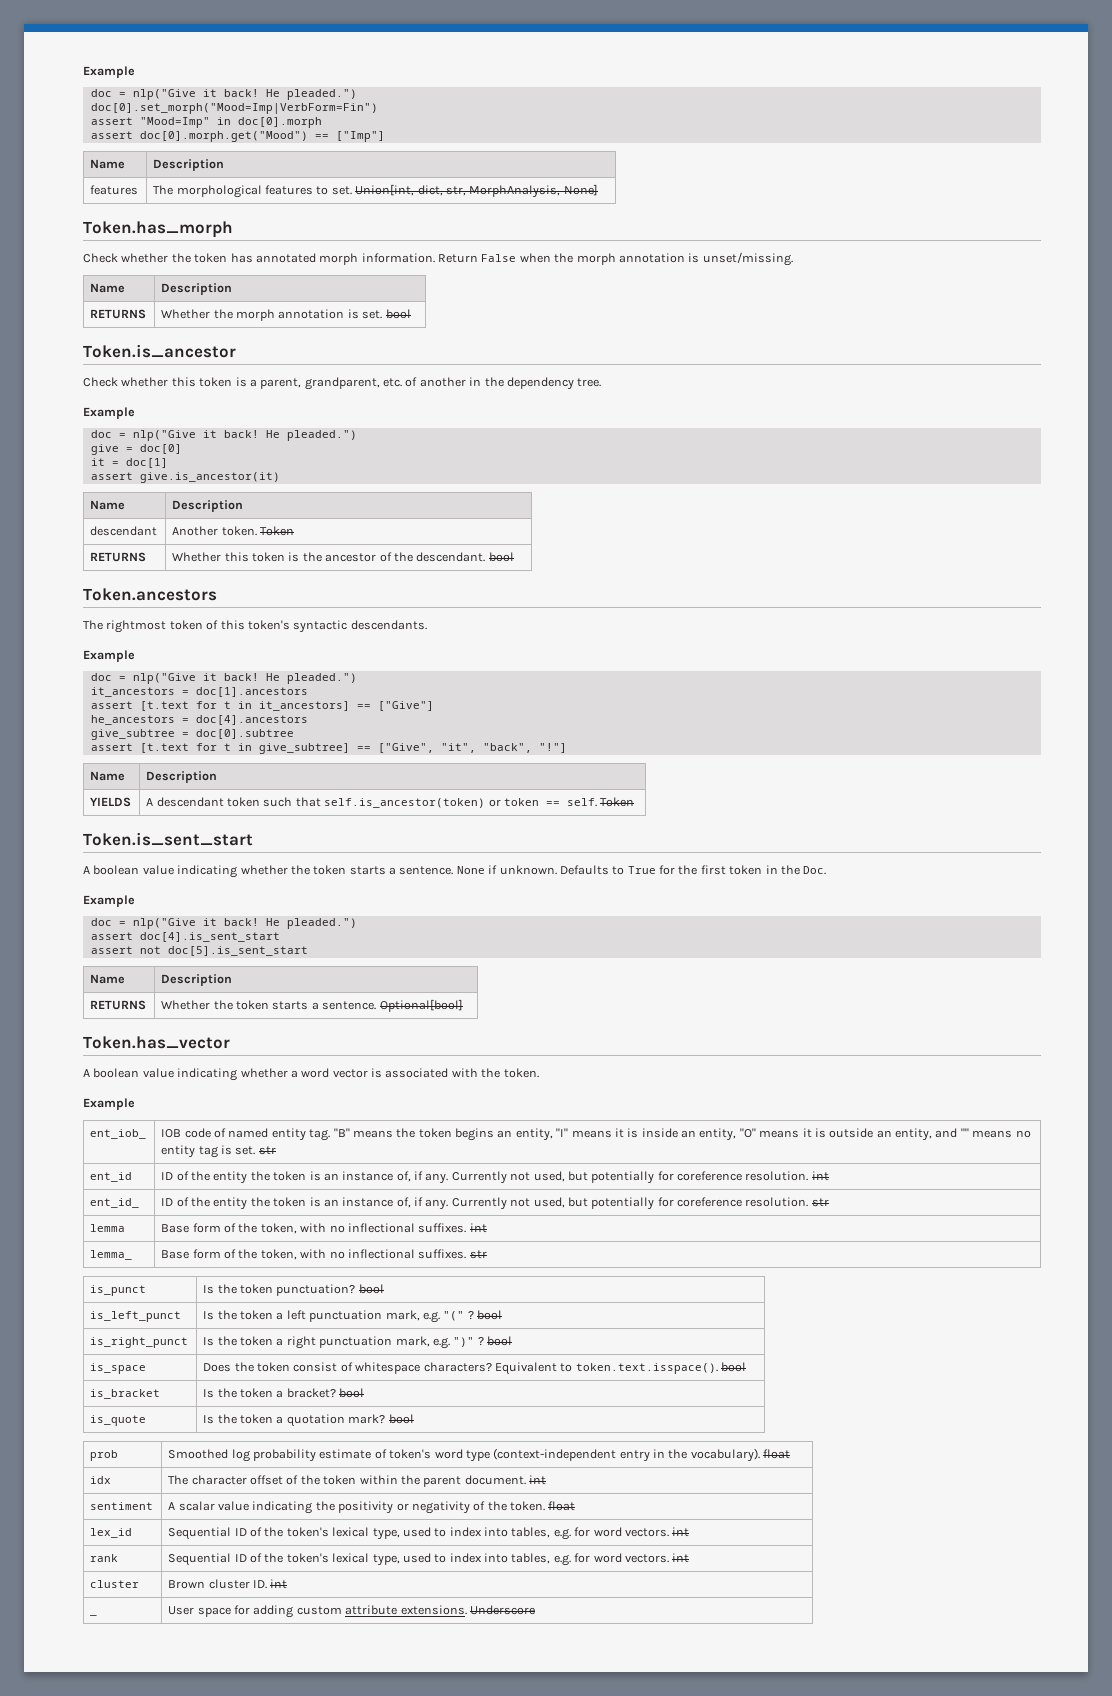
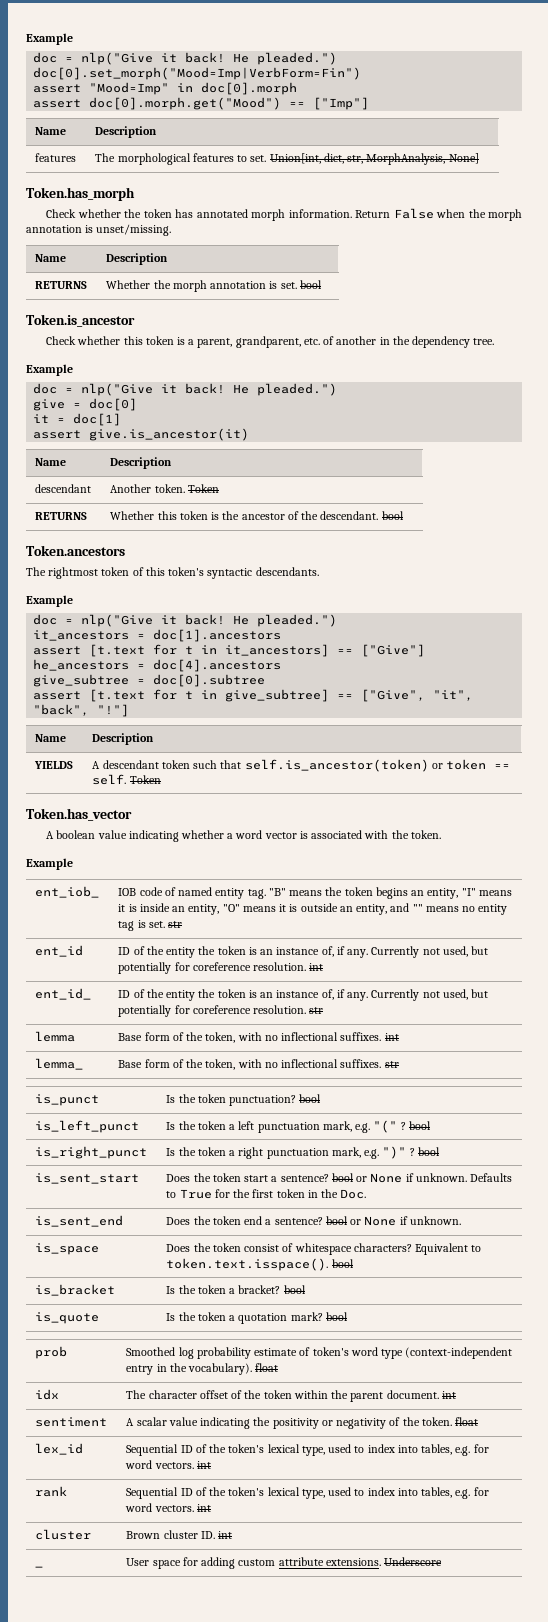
- Token.is_sent_start
- A boolean value indicating whether the token starts a sentence. None if unknown. Defaults to True for the first token in the Doc.
- Example
- doc = nlp("Give it back! He pleaded.")
- assert doc[4].is_sent_start
- assert not doc[5].is_sent_start
- Name | Description
- RETURNS | Whether the token starts a sentence. Optional[bool]
+ is_sent_start | Does the token start a sentence? bool or None if unknown. Defaults to True for the first token in the Doc.
+ is_sent_end | Does the token end a sentence? bool or None if unknown.

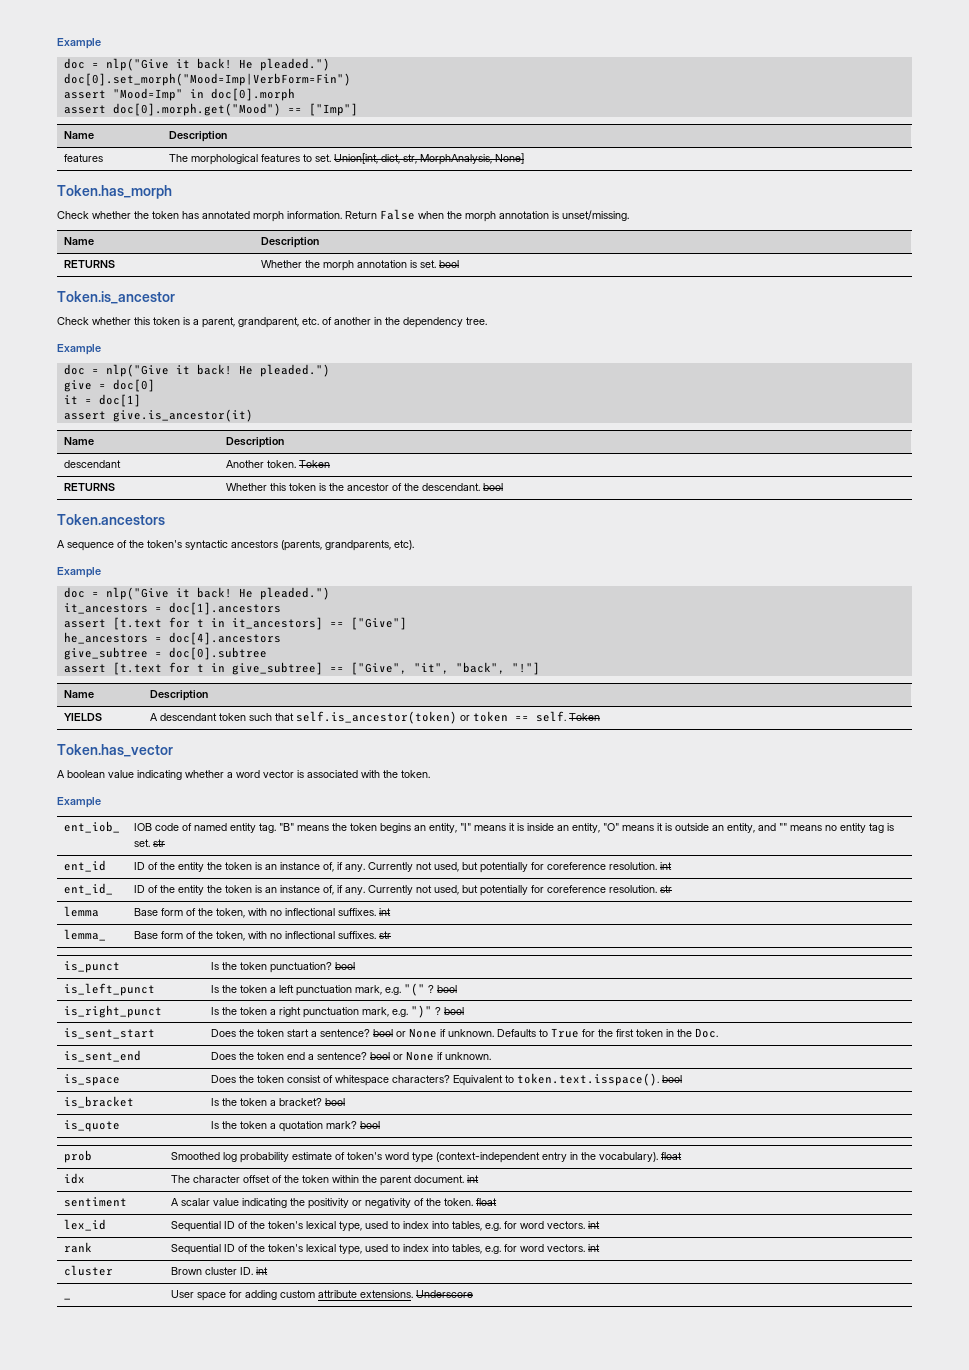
- The rightmost token of this token's syntactic descendants.
+ A sequence of the token's syntactic ancestors (parents, grandparents, etc).

